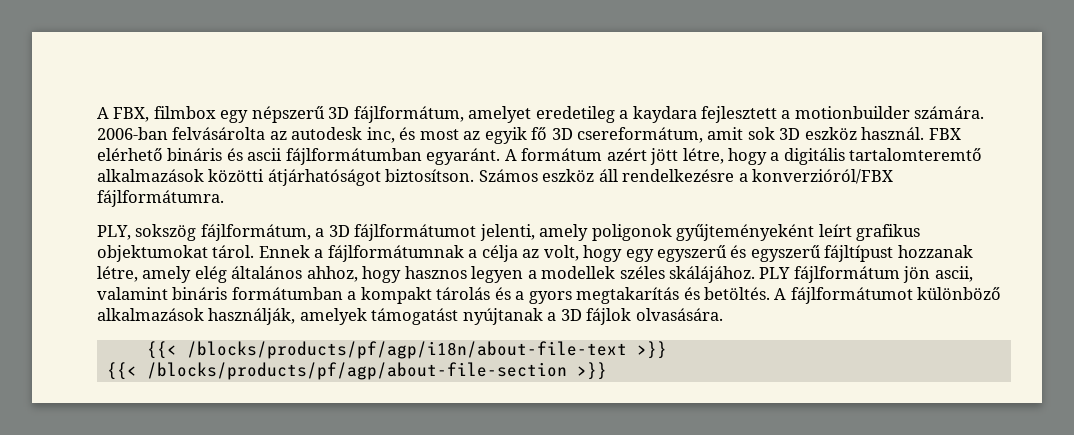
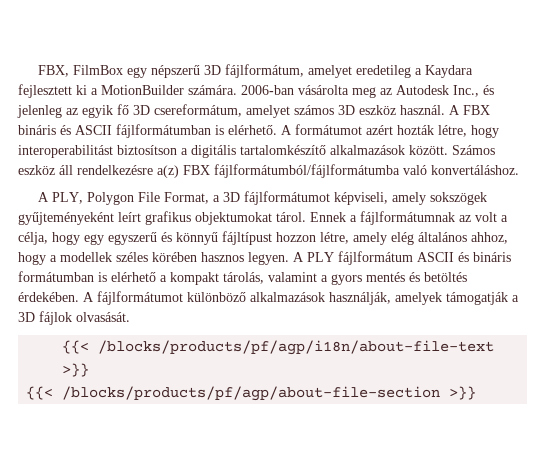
- A FBX, filmbox egy népszerű 3D fájlformátum, amelyet eredetileg a kaydara fejlesztett a motionbuilder számára. 2006-ban felvásárolta az autodesk inc, és most az egyik fő 3D csereformátum, amit sok 3D eszköz használ.
+ FBX, FilmBox egy népszerű 3D fájlformátum, amelyet eredetileg a Kaydara fejlesztett ki a MotionBuilder számára. 2006-ban vásárolta meg az Autodesk Inc., és jelenleg az egyik fő 3D csereformátum, amelyet számos 3D eszköz használ.
- FBX elérhető bináris és ascii fájlformátumban egyaránt. A formátum azért jött létre, hogy a digitális tartalomteremtő alkalmazások közötti átjárhatóságot biztosítson. Számos eszköz áll rendelkezésre a konverzióról/FBX fájlformátumra.
- PLY, sokszög fájlformátum, a 3D fájlformátumot jelenti, amely poligonok gyűjteményeként leírt grafikus objektumokat tárol.
+ A FBX bináris és ASCII fájlformátumban is elérhető. A formátumot azért hozták létre, hogy interoperabilitást biztosítson a digitális tartalomkészítő alkalmazások között. Számos eszköz áll rendelkezésre a(z) FBX fájlformátumból/fájlformátumba való konvertáláshoz.
+ A PLY, Polygon File Format, a 3D fájlformátumot képviseli, amely sokszögek gyűjteményeként leírt grafikus objektumokat tárol.
- Ennek a fájlformátumnak a célja az volt, hogy egy egyszerű és egyszerű fájltípust hozzanak létre, amely elég általános ahhoz, hogy hasznos legyen a modellek széles skálájához. PLY fájlformátum jön ascii, valamint bináris formátumban a kompakt tárolás és a gyors megtakarítás és betöltés.
+ Ennek a fájlformátumnak az volt a célja, hogy egy egyszerű és könnyű fájltípust hozzon létre, amely elég általános ahhoz, hogy a modellek széles körében hasznos legyen. A PLY fájlformátum ASCII és bináris formátumban is elérhető a kompakt tárolás, valamint a gyors mentés és betöltés érdekében.
- A fájlformátumot különböző alkalmazások használják, amelyek támogatást nyújtanak a 3D fájlok olvasására.
+ A fájlformátumot különböző alkalmazások használják, amelyek támogatják a 3D fájlok olvasását.

